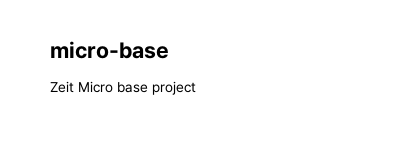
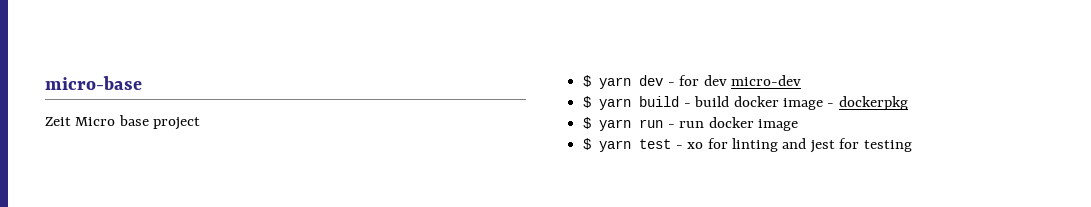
+ $ yarn dev - for dev micro-dev
+ $ yarn build - build docker image - dockerpkg
+ $ yarn run - run docker image
+ $ yarn test - xo for linting and jest for testing

